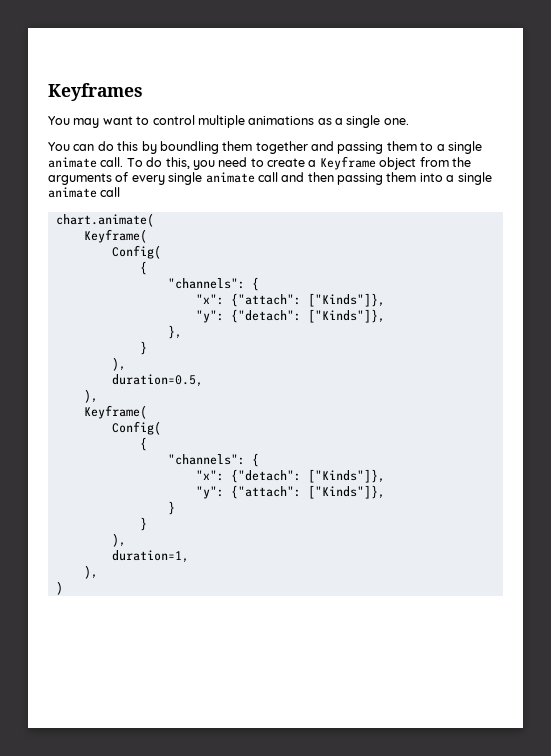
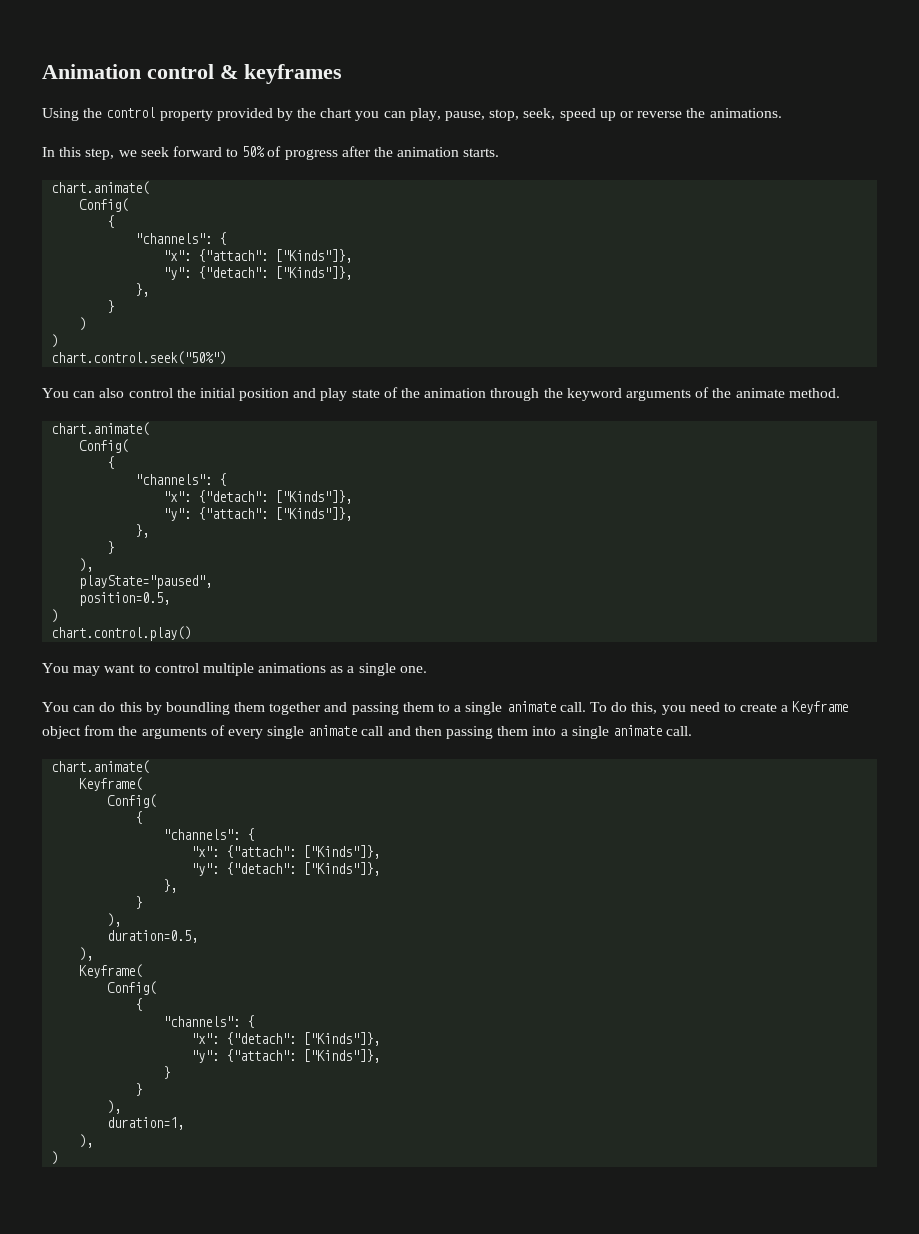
- Keyframes
+ Animation control & keyframes
+ Using the control property provided by the chart you can play, pause, stop, seek, speed up or reverse the animations.
+ In this step, we seek forward to 50% of progress after the animation starts.
+ chart.animate(
+ Config(
+ {
+ "channels": {
+ "x": {"attach": ["Kinds"]},
+ "y": {"detach": ["Kinds"]},
+ },
+ }
+ )
+ )
+ chart.control.seek("50%")
+ You can also control the initial position and play state of the animation through the keyword arguments of the animate method.
+ chart.animate(
+ Config(
+ {
+ "channels": {
+ "x": {"detach": ["Kinds"]},
+ "y": {"attach": ["Kinds"]},
+ },
+ }
+ ),
+ playState="paused",
+ position=0.5,
+ )
+ chart.control.play()
- To do this, you need to create a Keyframe object from the arguments of every single animate call and then passing them into a single animate call
+ To do this, you need to create a Keyframe object from the arguments of every single animate call and then passing them into a single animate call.

